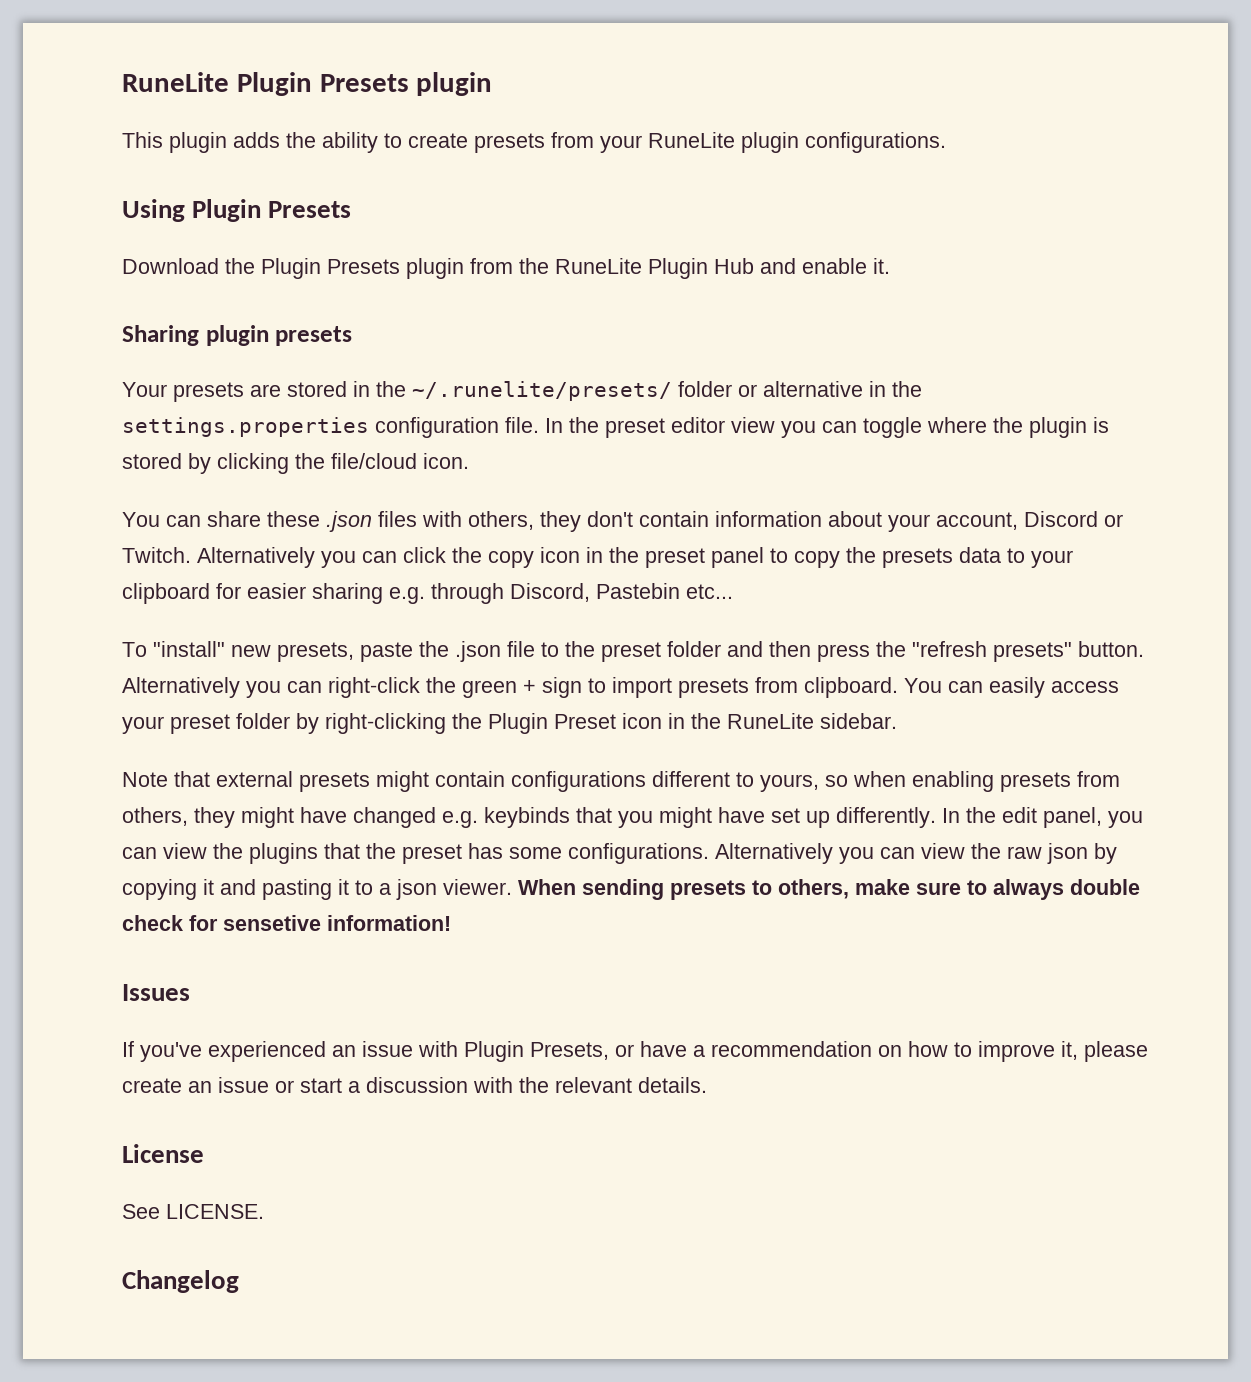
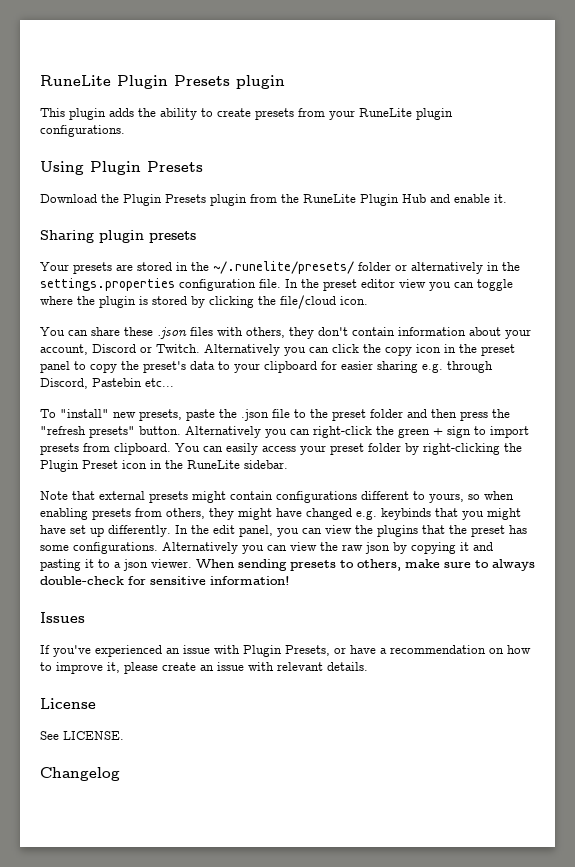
- Your presets are stored in the ~/.runelite/presets/ folder or alternative in the settings.properties configuration file.
+ Your presets are stored in the ~/.runelite/presets/ folder or alternatively in the settings.properties configuration file.
- Alternatively you can click the copy icon in the preset panel to copy the presets data to your clipboard for easier sharing e.g. through Discord, Pastebin etc...
+ Alternatively you can click the copy icon in the preset panel to copy the preset's data to your clipboard for easier sharing e.g. through Discord, Pastebin etc...
- When sending presets to others, make sure to always double check for sensetive information!
+ When sending presets to others, make sure to always double-check for sensitive information!
- If you've experienced an issue with Plugin Presets, or have a recommendation on how to improve it, please create an issue or start a discussion with the relevant details.
+ If you've experienced an issue with Plugin Presets, or have a recommendation on how to improve it, please create an issue with relevant details.

